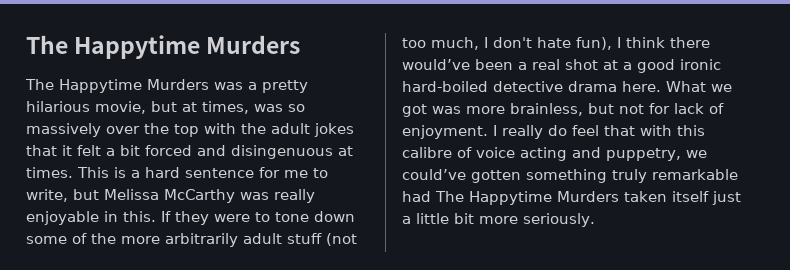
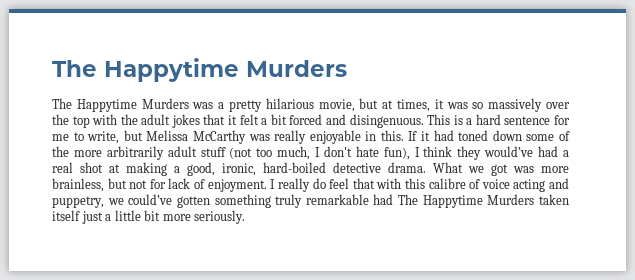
- The Happytime Murders was a pretty hilarious movie, but at times, was so massively over the top with the adult jokes that it felt a bit forced and disingenuous at times.
+ The Happytime Murders was a pretty hilarious movie, but at times, it was so massively over the top with the adult jokes that it felt a bit forced and disingenuous.
- If they were to tone down some of the more arbitrarily adult stuff (not too much, I don't hate fun), I think there would’ve been a real shot at a good ironic hard-boiled detective drama here.
+ If it had toned down some of the more arbitrarily adult stuff (not too much, I don't hate fun), I think they would’ve had a real shot at making a good, ironic, hard-boiled detective drama.

